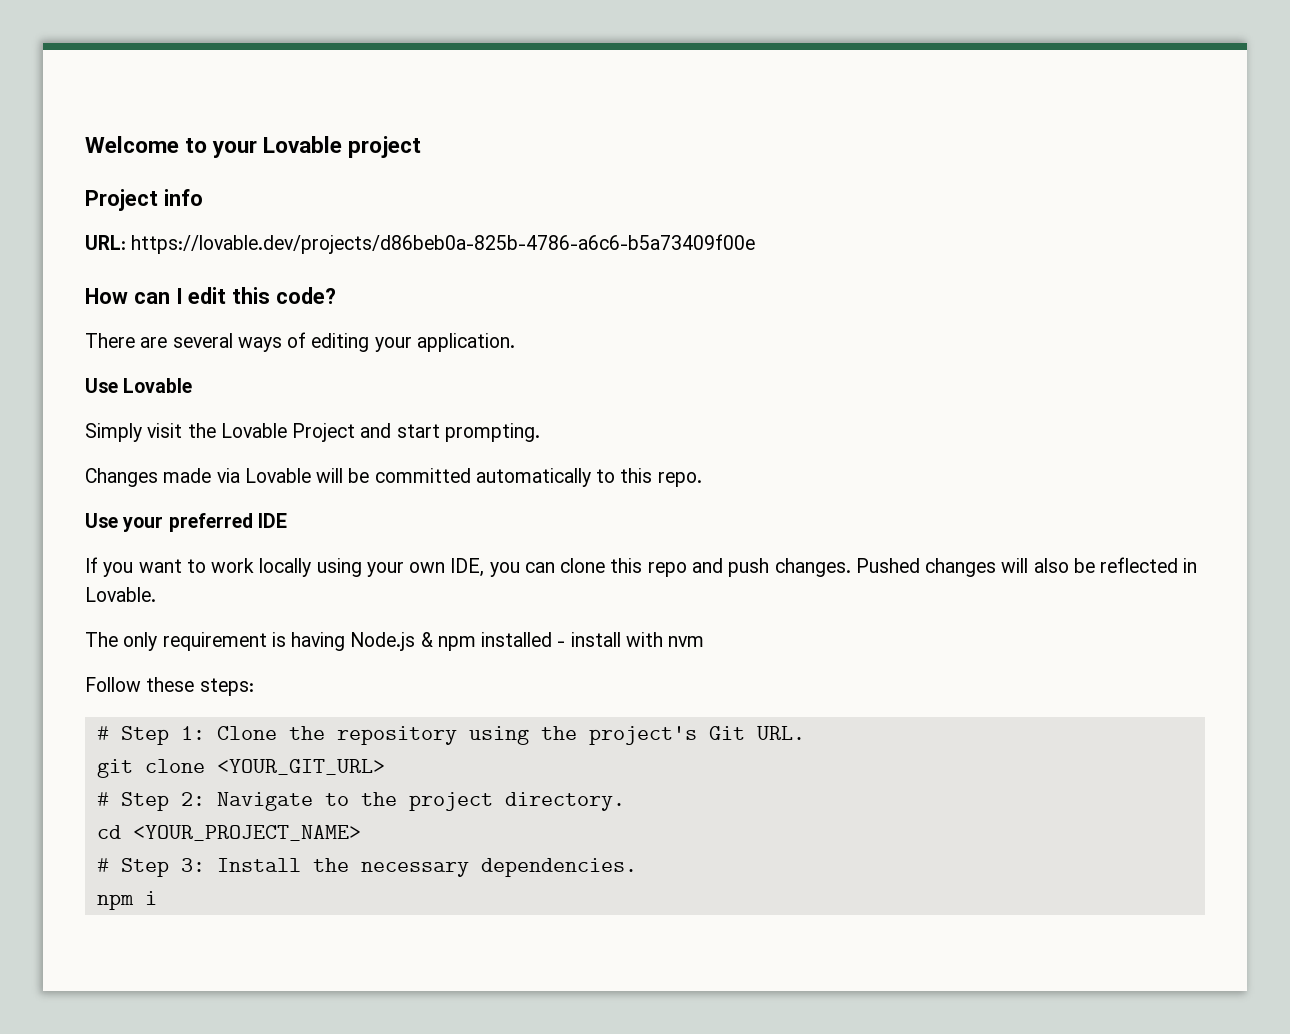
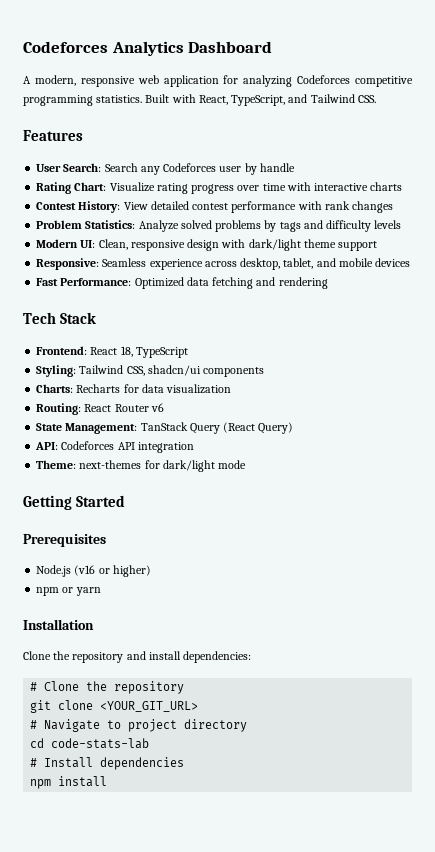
- Welcome to your Lovable project
- Project info
- URL: https://lovable.dev/projects/d86beb0a-825b-4786-a6c6-b5a73409f00e
- How can I edit this code?
- There are several ways of editing your application.
- Use Lovable
- Simply visit the Lovable Project and start prompting.
- Changes made via Lovable will be committed automatically to this repo.
- Use your preferred IDE
- If you want to work locally using your own IDE, you can clone this repo and push changes. Pushed changes will also be reflected in Lovable.
- The only requirement is having Node.js & npm installed - install with nvm
- Follow these steps:
- # Step 1: Clone the repository using the project's Git URL.
+ Codeforces Analytics Dashboard
+ A modern, responsive web application for analyzing Codeforces competitive programming statistics. Built with React, TypeScript, and Tailwind CSS.
+ Features
+ User Search: Search any Codeforces user by handle
+ Rating Chart: Visualize rating progress over time with interactive charts
+ Contest History: View detailed contest performance with rank changes
+ Problem Statistics: Analyze solved problems by tags and difficulty levels
+ Modern UI: Clean, responsive design with dark/light theme support
+ Responsive: Seamless experience across desktop, tablet, and mobile devices
+ Fast Performance: Optimized data fetching and rendering
+ Tech Stack
+ Frontend: React 18, TypeScript
+ Styling: Tailwind CSS, shadcn/ui components
+ Charts: Recharts for data visualization
+ Routing: React Router v6
+ State Management: TanStack Query (React Query)
+ API: Codeforces API integration
+ Theme: next-themes for dark/light mode
+ Getting Started
+ Prerequisites
+ Node.js (v16 or higher)
+ npm or yarn
+ Installation
+ Clone the repository and install dependencies:
+ # Clone the repository
  git clone <YOUR_GIT_URL>
- # Step 2: Navigate to the project directory.
+ # Navigate to project directory
- cd <YOUR_PROJECT_NAME>
- # Step 3: Install the necessary dependencies.
- npm i
+ cd code-stats-lab
+ # Install dependencies
+ npm install

